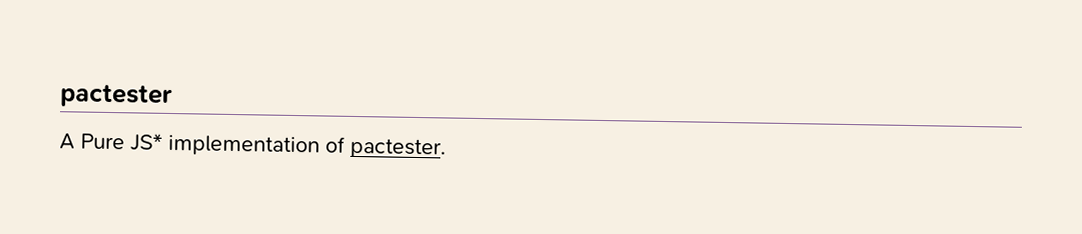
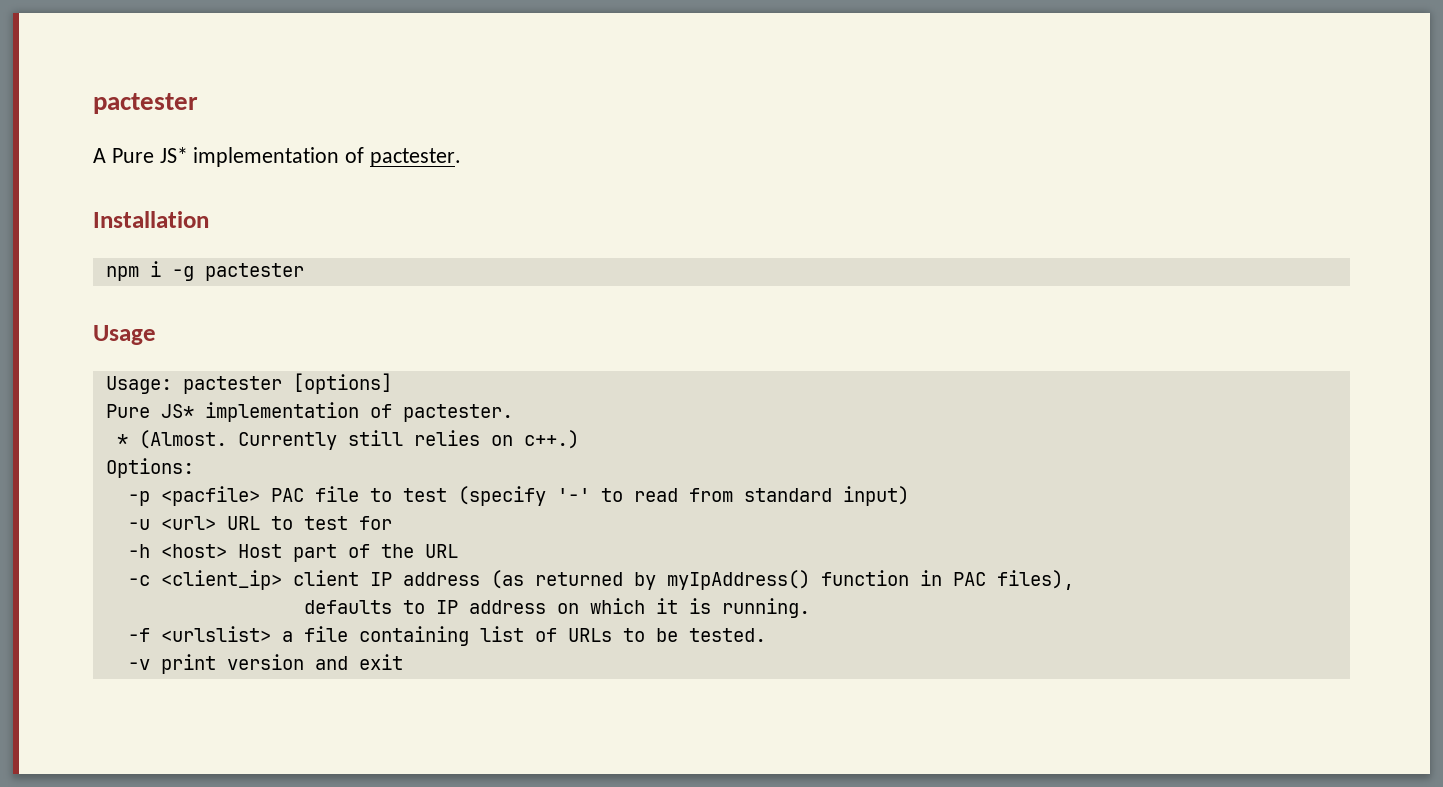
+ Installation
+ npm i -g pactester
+ Usage
+ Usage: pactester [options]
+ Pure JS* implementation of pactester.
+ * (Almost. Currently still relies on c++.)
+ Options:
+ -p <pacfile> PAC file to test (specify '-' to read from standard input)
+ -u <url> URL to test for
+ -h <host> Host part of the URL
+ -c <client_ip> client IP address (as returned by myIpAddress() function in PAC files),
+ defaults to IP address on which it is running.
+ -f <urlslist> a file containing list of URLs to be tested.
+ -v print version and exit

